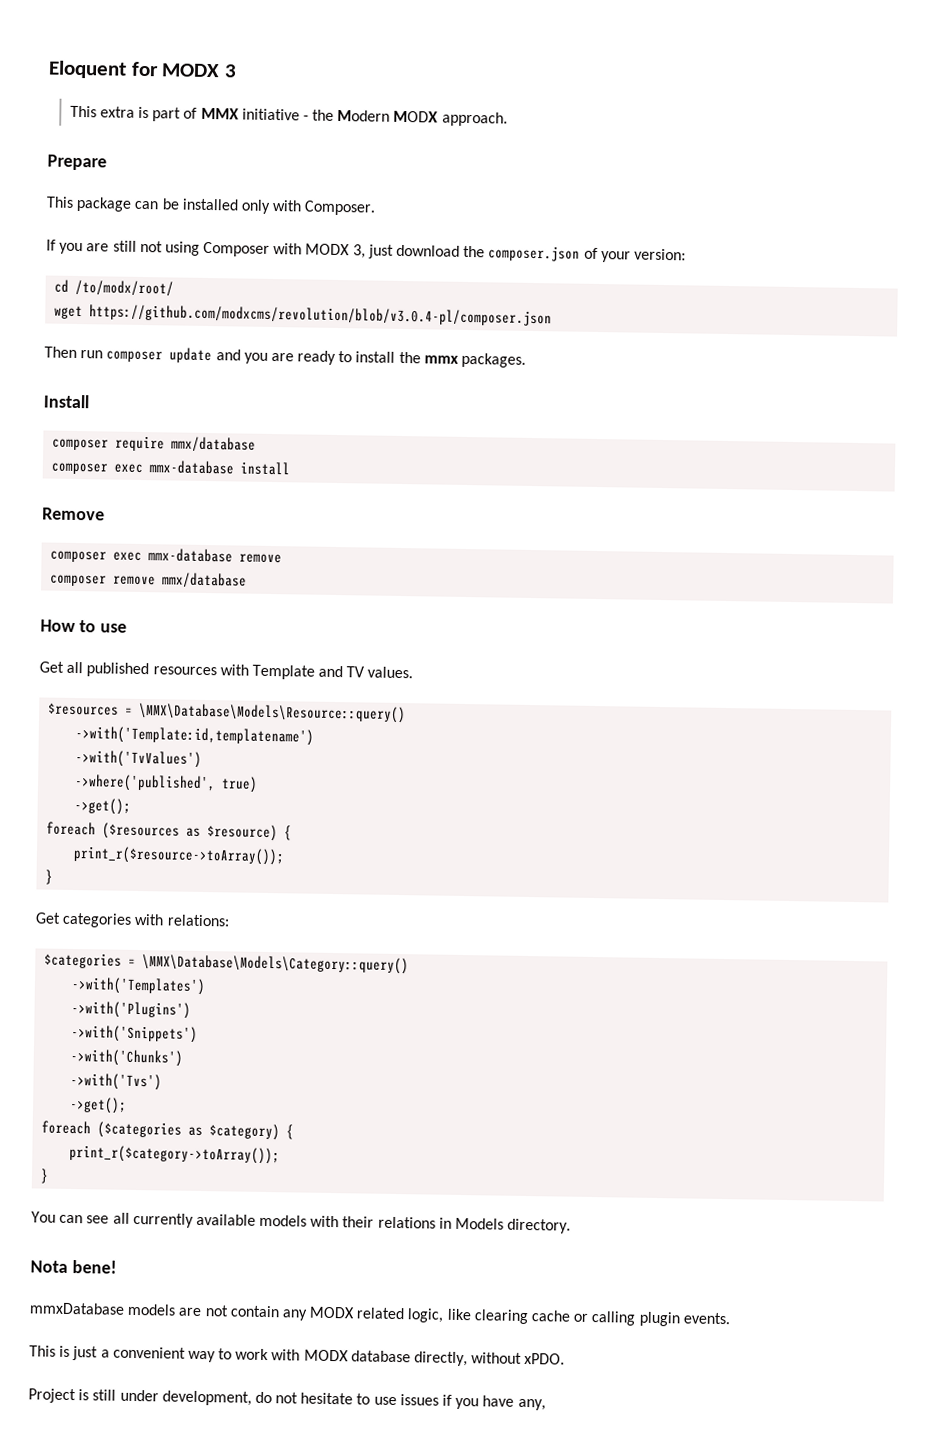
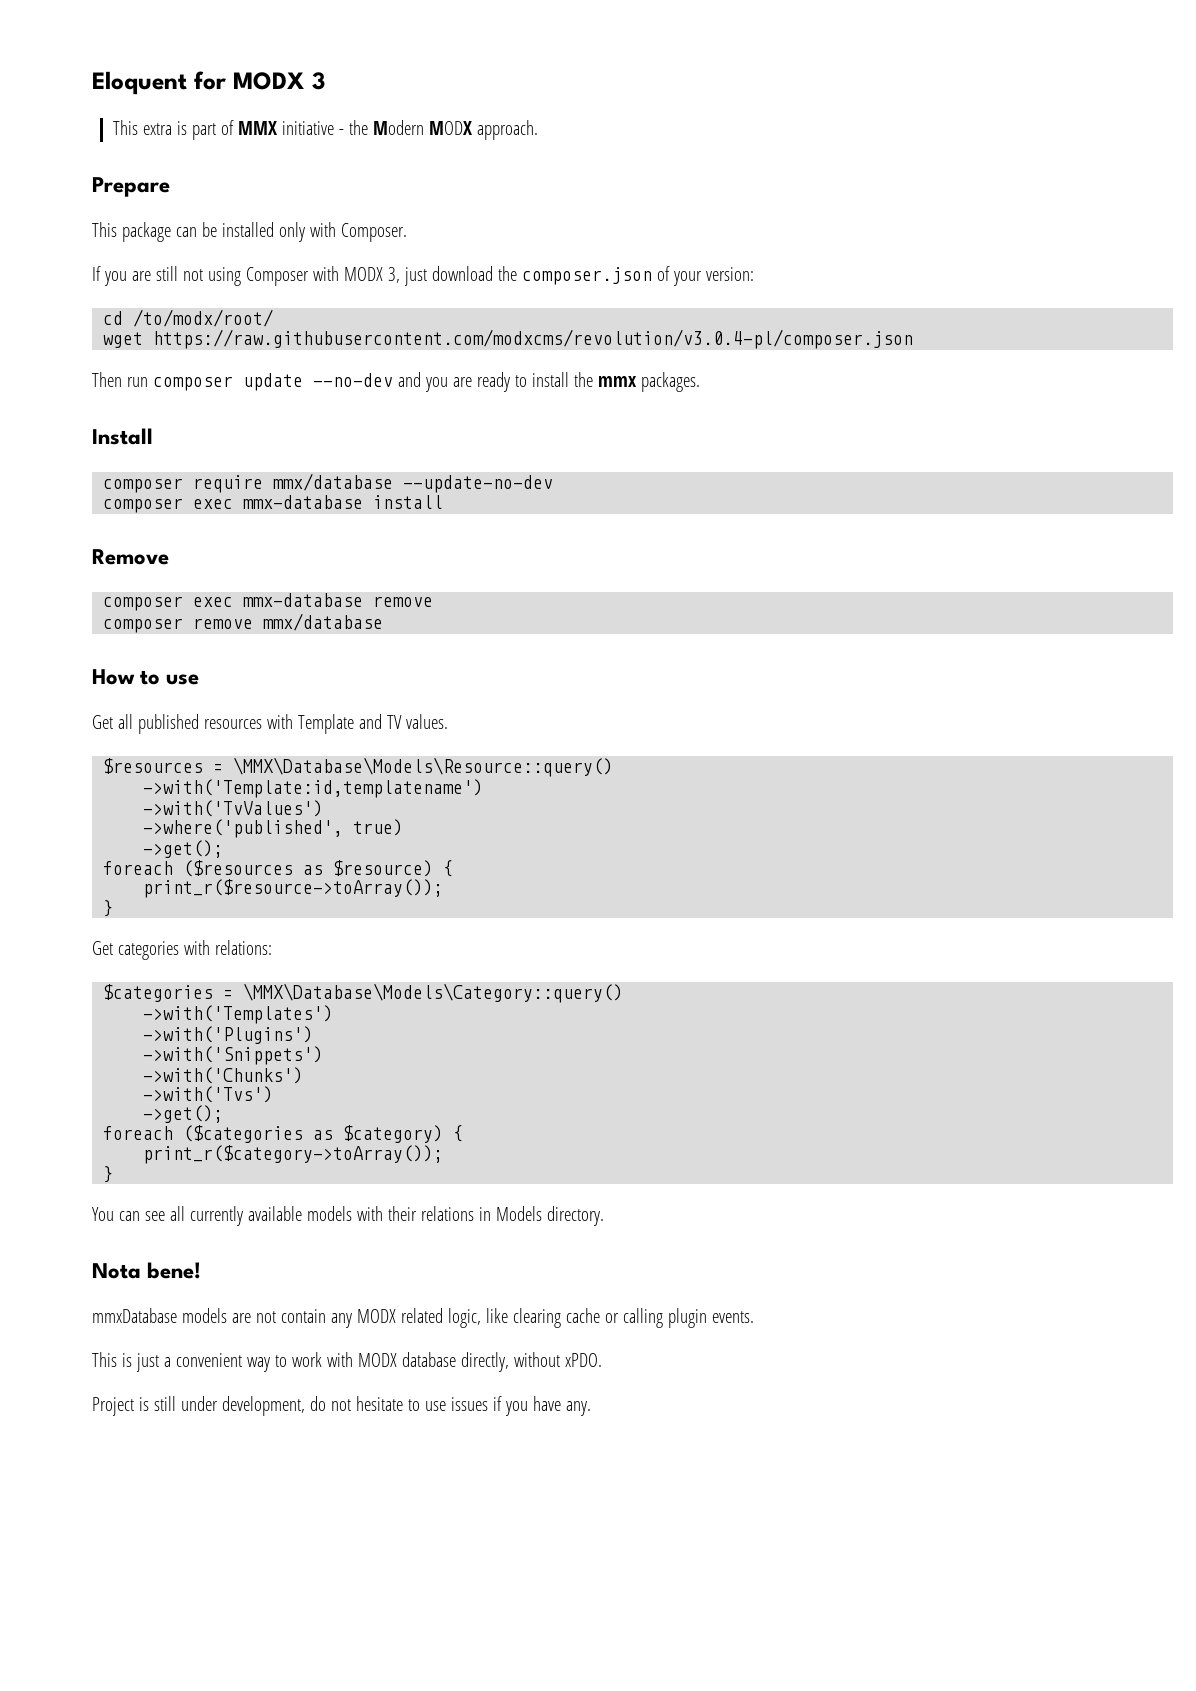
- wget https://github.com/modxcms/revolution/blob/v3.0.4-pl/composer.json
+ wget https://raw.githubusercontent.com/modxcms/revolution/v3.0.4-pl/composer.json
- Then run composer update and you are ready to install the mmx packages.
+ Then run composer update --no-dev and you are ready to install the mmx packages.
- composer require mmx/database
+ composer require mmx/database --update-no-dev
- Project is still under development, do not hesitate to use issues if you have any,
+ Project is still under development, do not hesitate to use issues if you have any.

